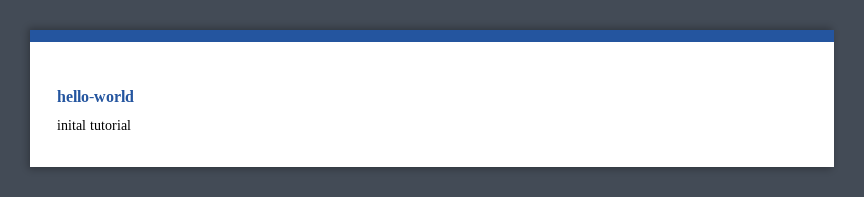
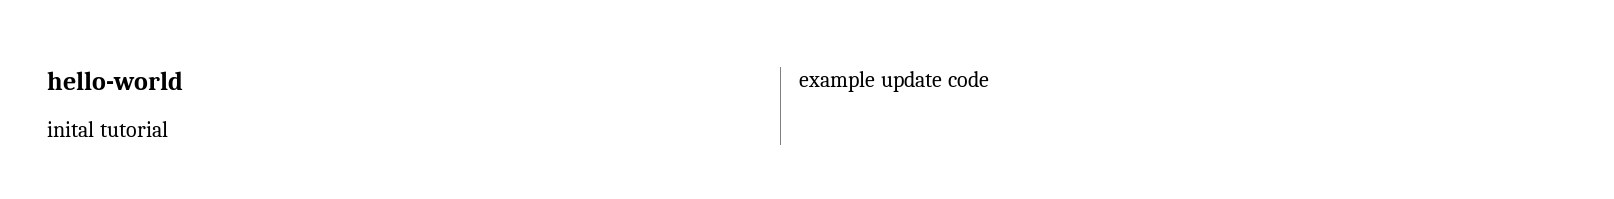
+ example update code

